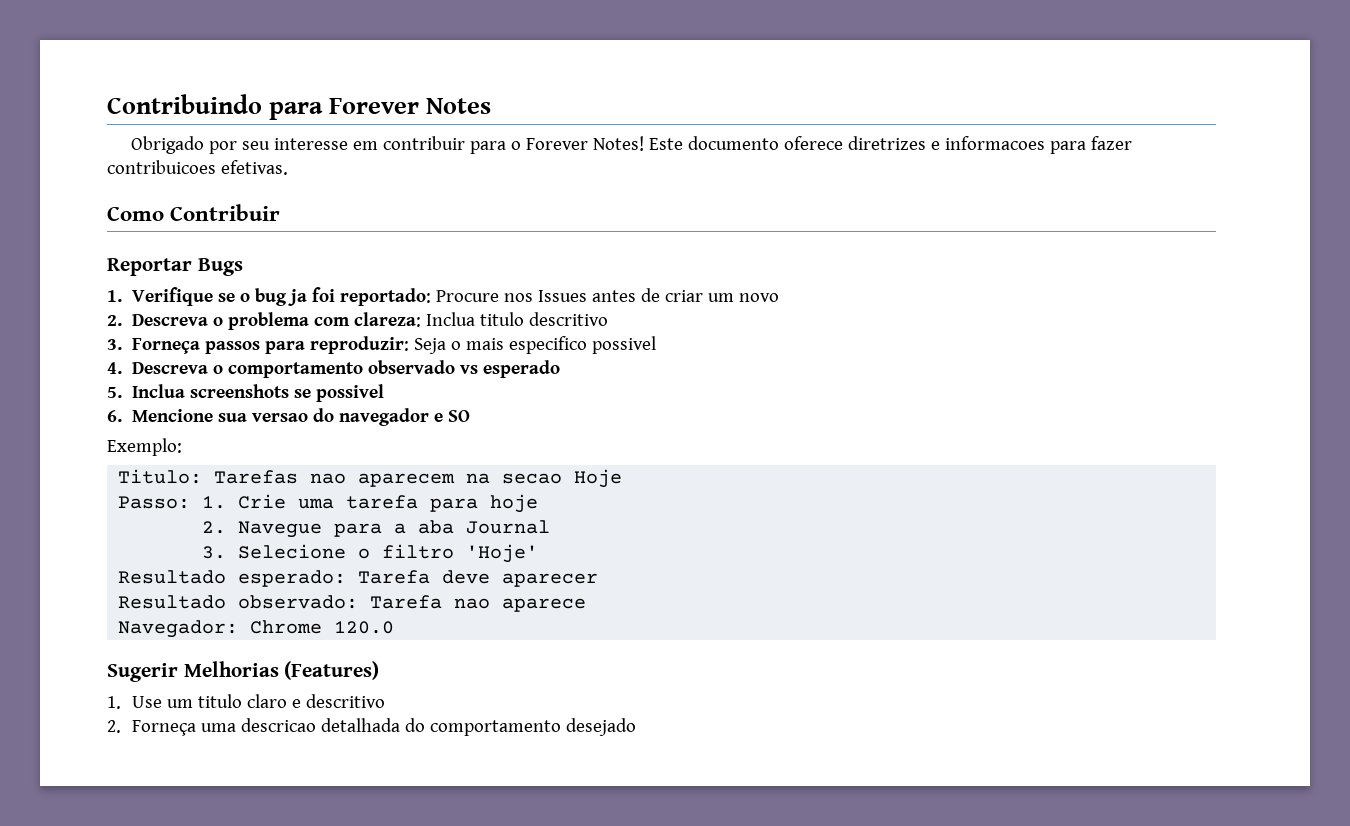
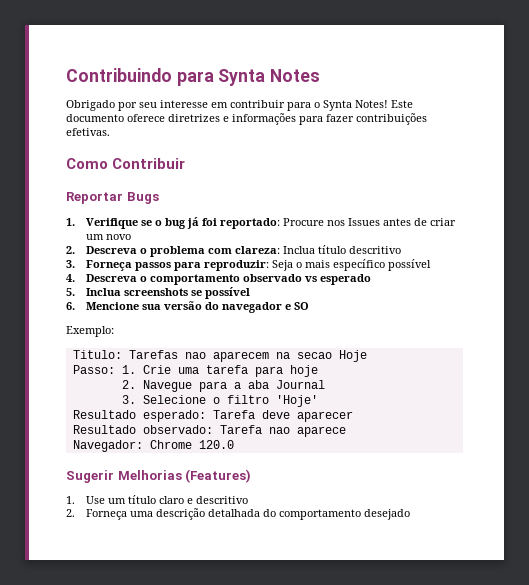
- Contribuindo para Forever Notes
+ Contribuindo para Synta Notes
- Obrigado por seu interesse em contribuir para o Forever Notes!
+ Obrigado por seu interesse em contribuir para o Synta Notes!
- Este documento oferece diretrizes e informacoes para fazer contribuicoes efetivas.
+ Este documento oferece diretrizes e informações para fazer contribuições efetivas.
- 1. Verifique se o bug ja foi reportado: Procure nos Issues antes de criar um novo
+ 1. Verifique se o bug já foi reportado: Procure nos Issues antes de criar um novo
- 2. Descreva o problema com clareza: Inclua titulo descritivo
+ 2. Descreva o problema com clareza: Inclua título descritivo
- 3. Forneça passos para reproduzir: Seja o mais especifico possivel
+ 3. Forneça passos para reproduzir: Seja o mais específico possível
- 5. Inclua screenshots se possivel
+ 5. Inclua screenshots se possível
- 6. Mencione sua versao do navegador e SO
+ 6. Mencione sua versão do navegador e SO
- 1. Use um titulo claro e descritivo
+ 1. Use um título claro e descritivo
- 2. Forneça uma descricao detalhada do comportamento desejado
+ 2. Forneça uma descrição detalhada do comportamento desejado

